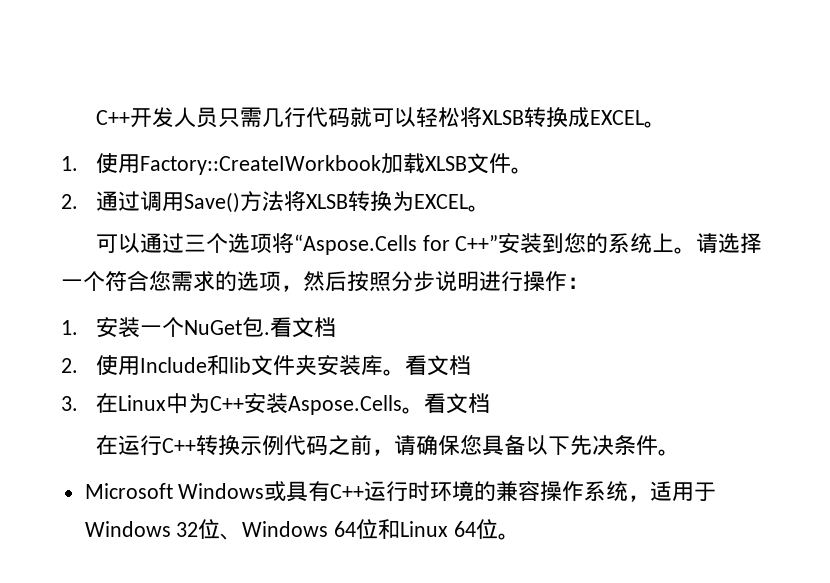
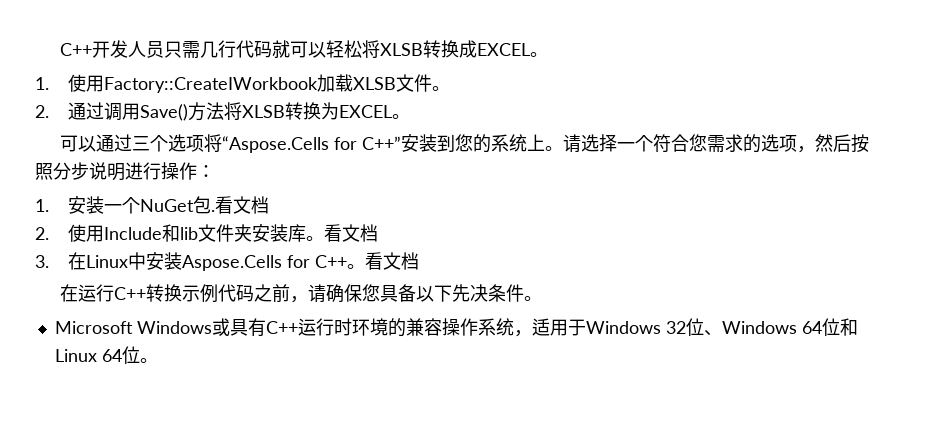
- 3.在Linux中为C++安装Aspose.Cells。
+ 3.在Linux中安装Aspose.Cells for C++。

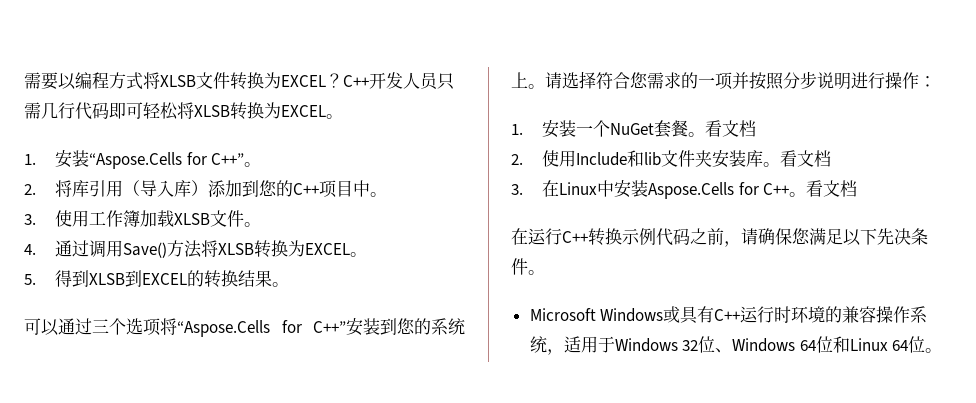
+ 需要以编程方式将XLSB文件转换为EXCEL？
- C++开发人员只需几行代码就可以轻松将XLSB转换成EXCEL。
+ C++开发人员只需几行代码即可轻松将XLSB转换为EXCEL。
- 1.使用Factory::CreateIWorkbook加载XLSB文件。
+ 1.安装“Aspose.Cells for C++”。
+ 2.将库引用（导入库）添加到您的C++项目中。
+ 3.使用工作簿加载XLSB文件。
- 2.通过调用Save()方法将XLSB转换为EXCEL。
+ 4.通过调用Save()方法将XLSB转换为EXCEL。
+ 5.得到XLSB到EXCEL的转换结果。
- 请选择一个符合您需求的选项，然后按照分步说明进行操作：
+ 请选择符合您需求的一项并按照分步说明进行操作：
- 1.安装一个NuGet包.
+ 1.安装一个NuGet套餐。
- 在运行C++转换示例代码之前，请确保您具备以下先决条件。
+ 在运行C++转换示例代码之前，请确保您满足以下先决条件。

